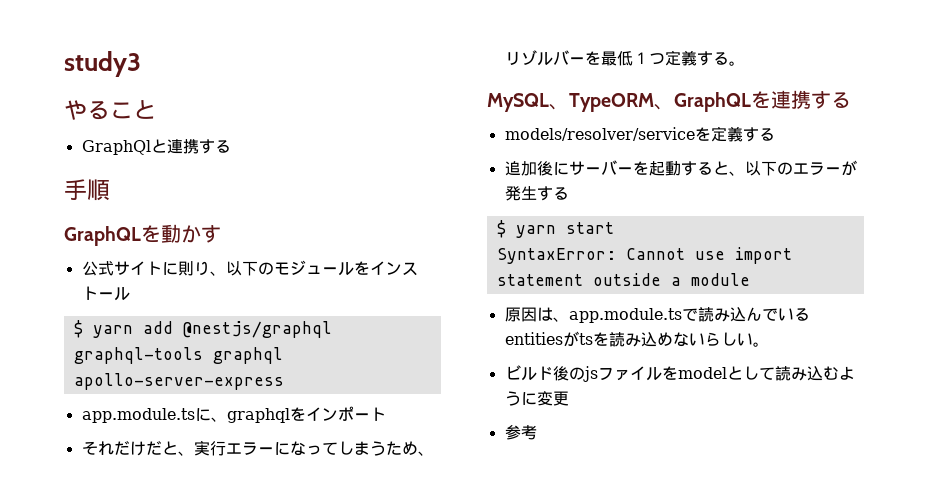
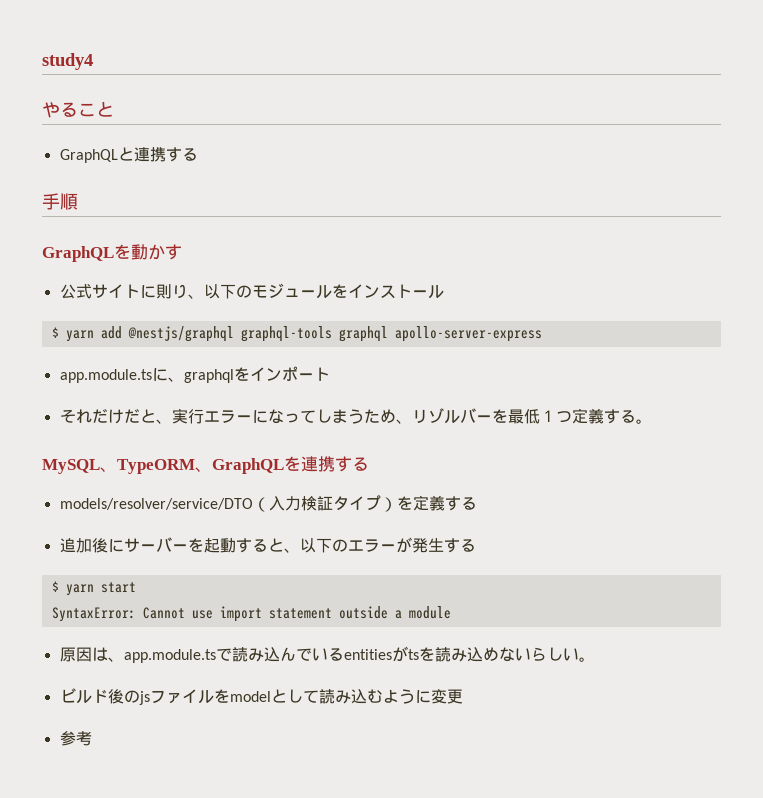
- study3
+ study4
- GraphQlと連携する
+ GraphQLと連携する
- models/resolver/serviceを定義する
+ models/resolver/service/DTO（入力検証タイプ）を定義する

